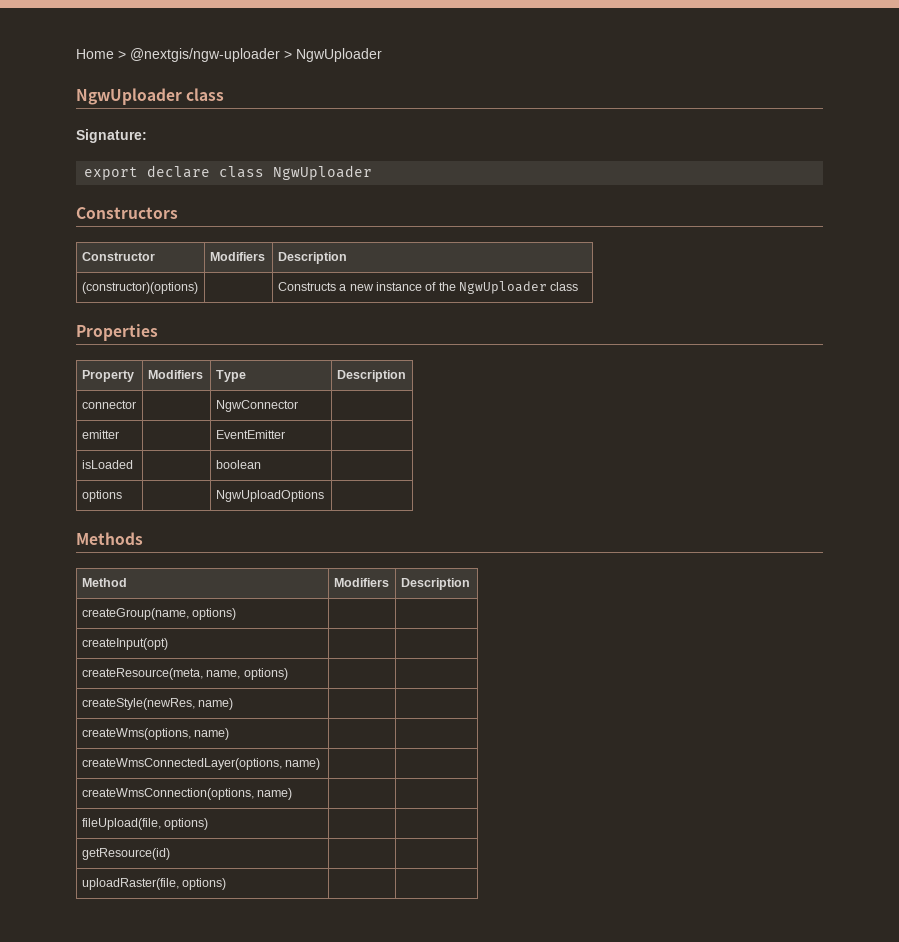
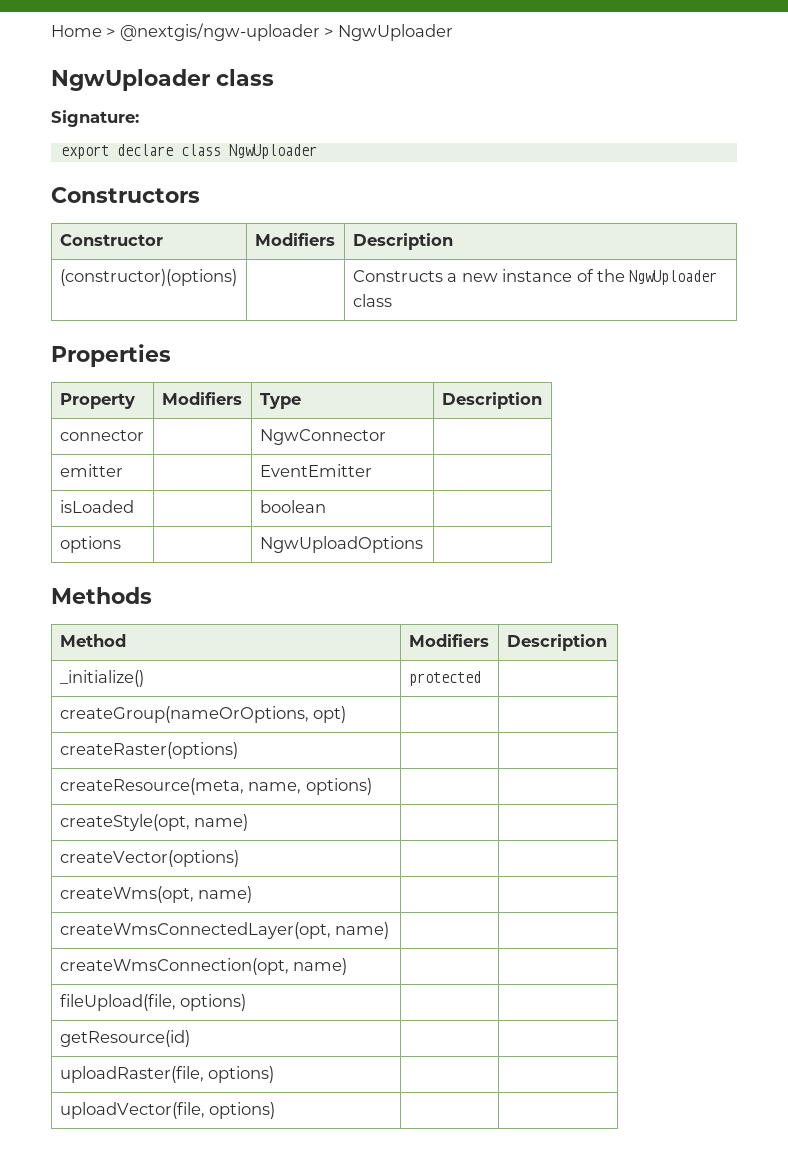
- createGroup(name, options) | |
- createInput(opt) | |
+ _initialize() | protected |
+ createGroup(nameOrOptions, opt) | |
+ createRaster(options) | |
- createStyle(newRes, name) | |
- createWms(options, name) | |
- createWmsConnectedLayer(options, name) | |
- createWmsConnection(options, name) | |
+ createStyle(opt, name) | |
+ createVector(options) | |
+ createWms(opt, name) | |
+ createWmsConnectedLayer(opt, name) | |
+ createWmsConnection(opt, name) | |
+ uploadVector(file, options) | |

